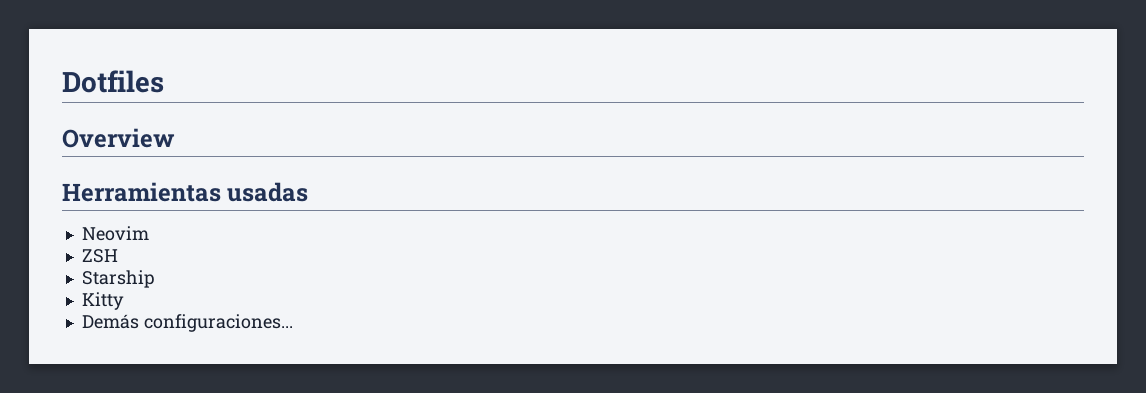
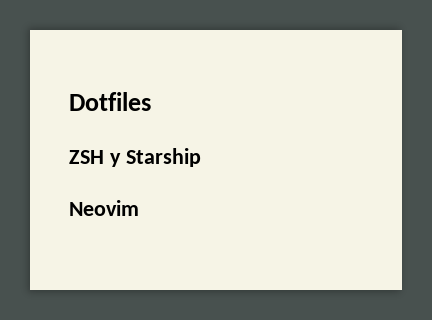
- Overview
- Herramientas usadas
+ ZSH y Starship
  Neovim
- ZSH
- Starship
- Kitty
- Demás configuraciones...

